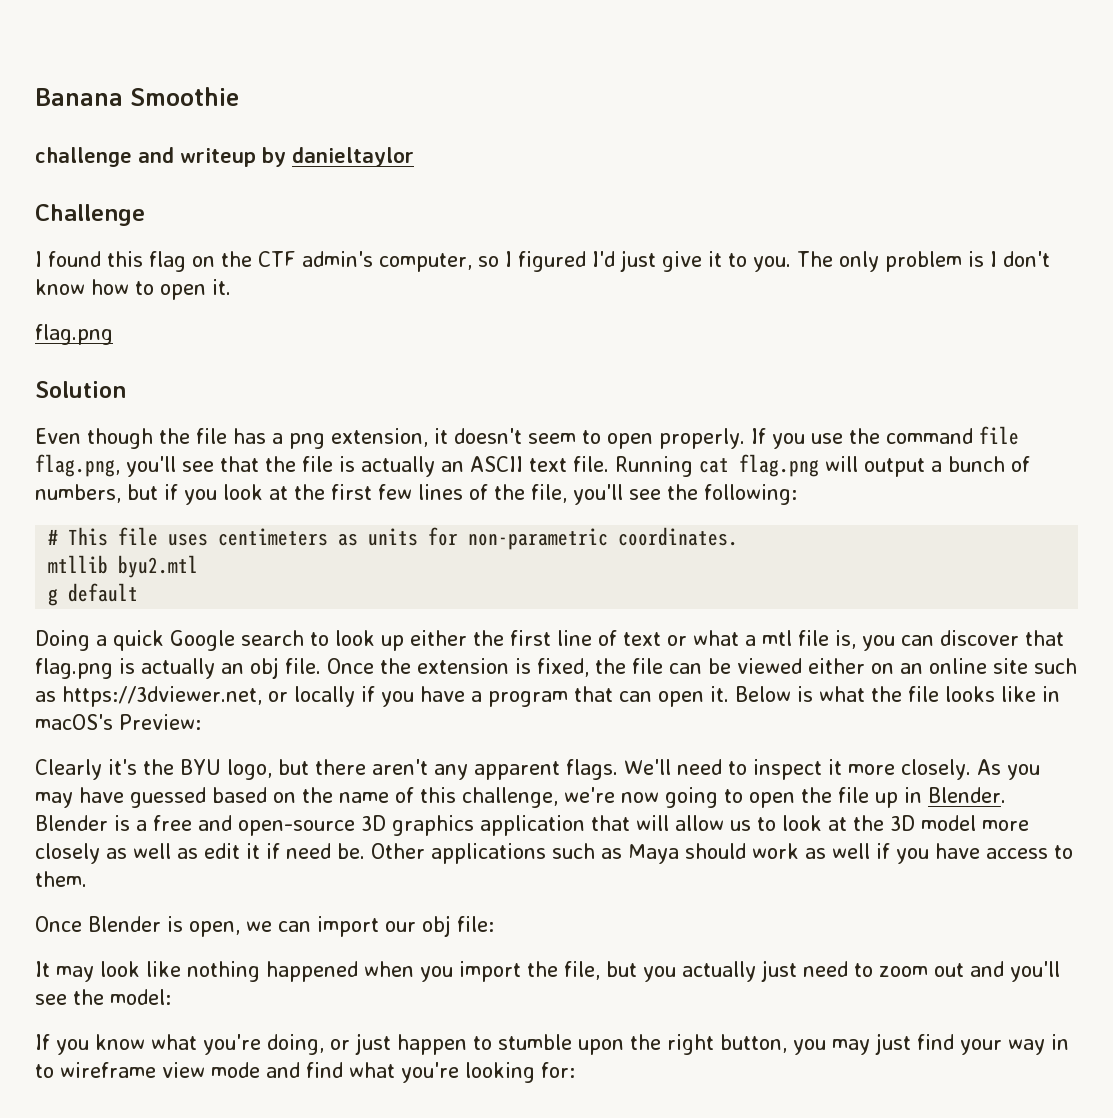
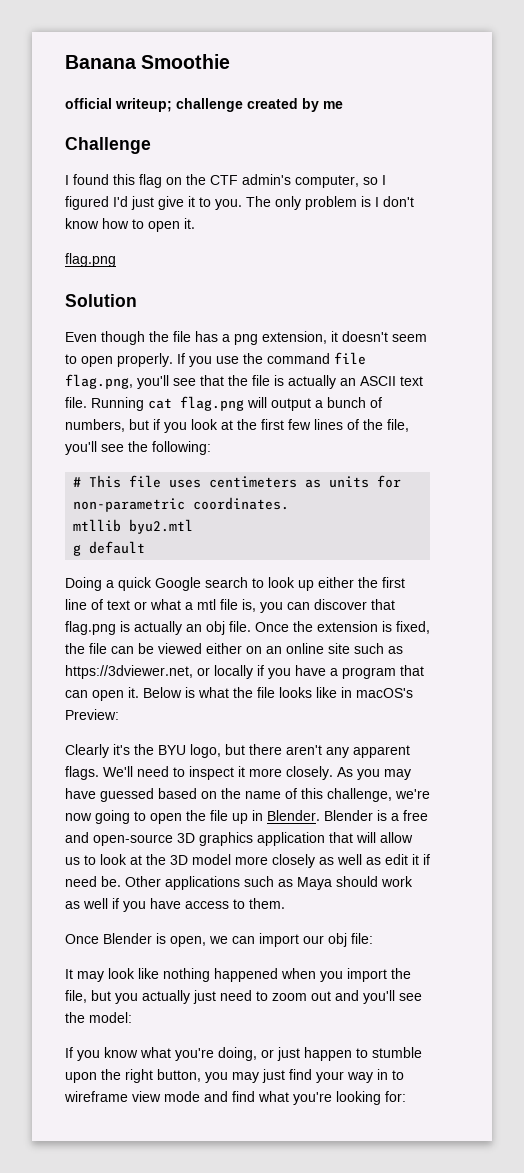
- challenge and writeup by danieltaylor
+ official writeup; challenge created by me

